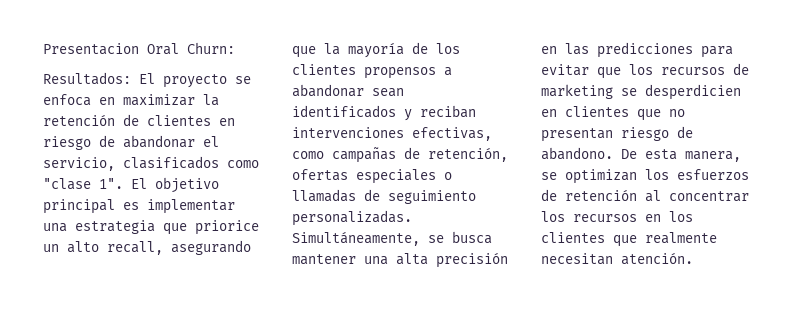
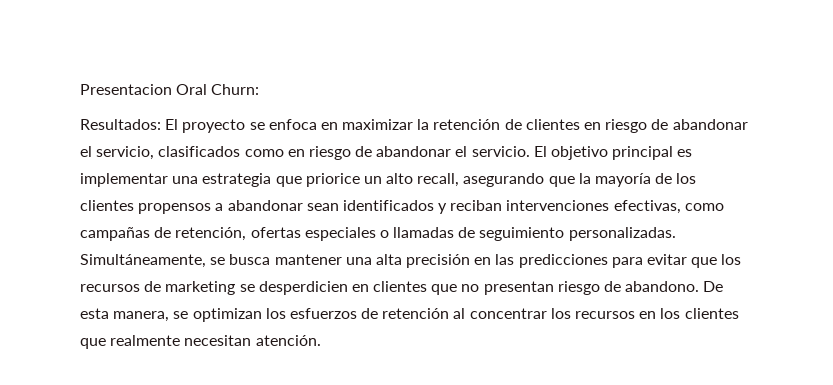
- Resultados: El proyecto se enfoca en maximizar la retención de clientes en riesgo de abandonar el servicio, clasificados como "clase 1".
+ Resultados: El proyecto se enfoca en maximizar la retención de clientes en riesgo de abandonar el servicio, clasificados como en riesgo de abandonar el servicio.

